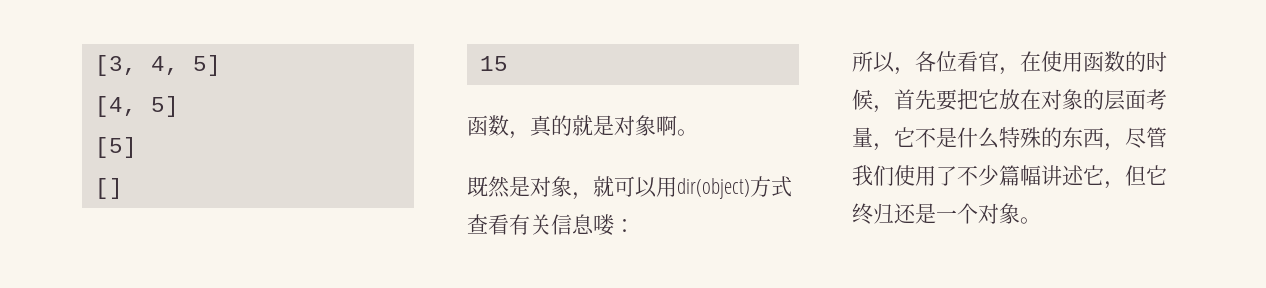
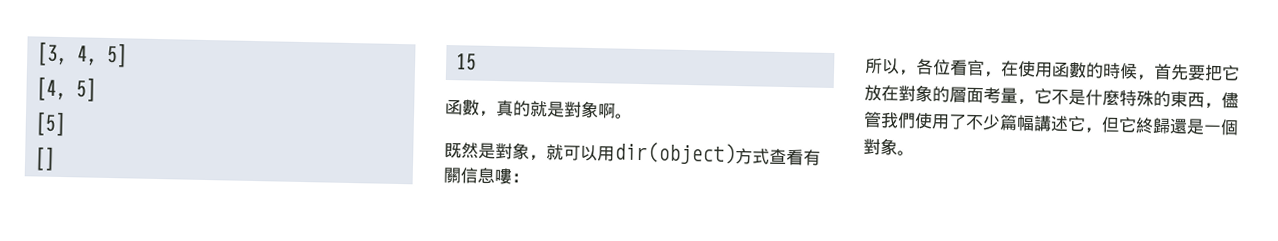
- 函数，真的就是对象啊。
+ 函數，真的就是對象啊。
- 既然是对象，就可以用dir(object)方式查看有关信息喽：
+ 既然是對象，就可以用dir(object)方式查看有關信息嘍：
- 所以，各位看官，在使用函数的时候，首先要把它放在对象的层面考量，它不是什么特殊的东西，尽管我们使用了不少篇幅讲述它，但它终归还是一个对象。
+ 所以，各位看官，在使用函數的時候，首先要把它放在對象的層面考量，它不是什麼特殊的東西，儘管我們使用了不少篇幅講述它，但它終歸還是一個對象。

